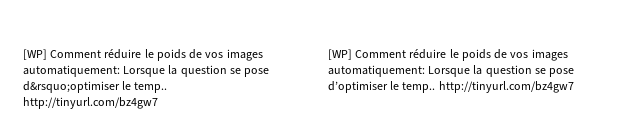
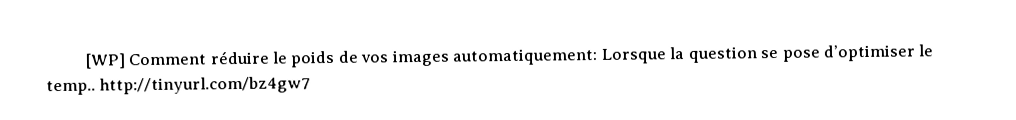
- [WP] Comment réduire le poids de vos images automatiquement: Lorsque la question se pose d&rsquo;optimiser le temp.. http://tinyurl.com/bz4gw7

